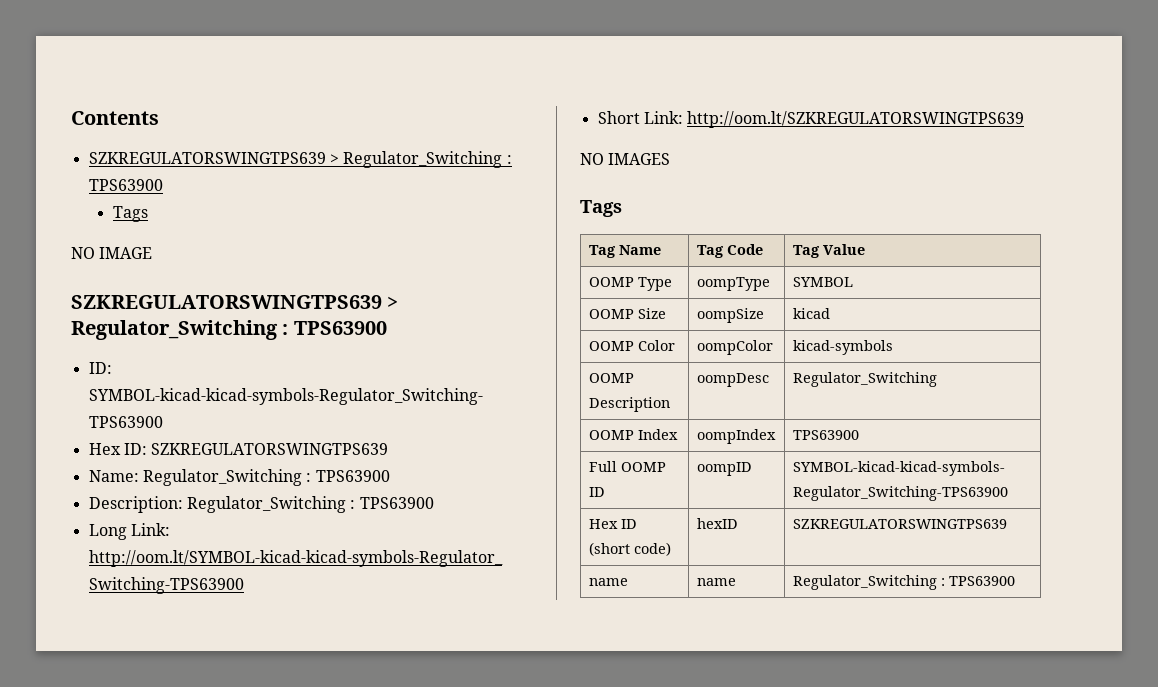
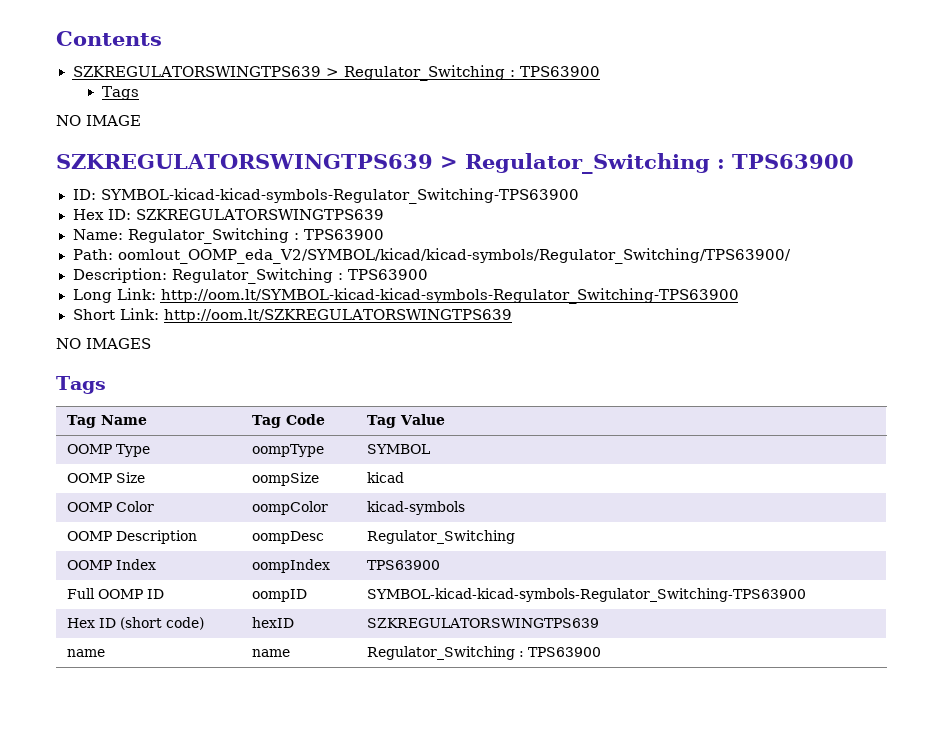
+ Path: oomlout_OOMP_eda_V2/SYMBOL/kicad/kicad-symbols/Regulator_Switching/TPS63900/

